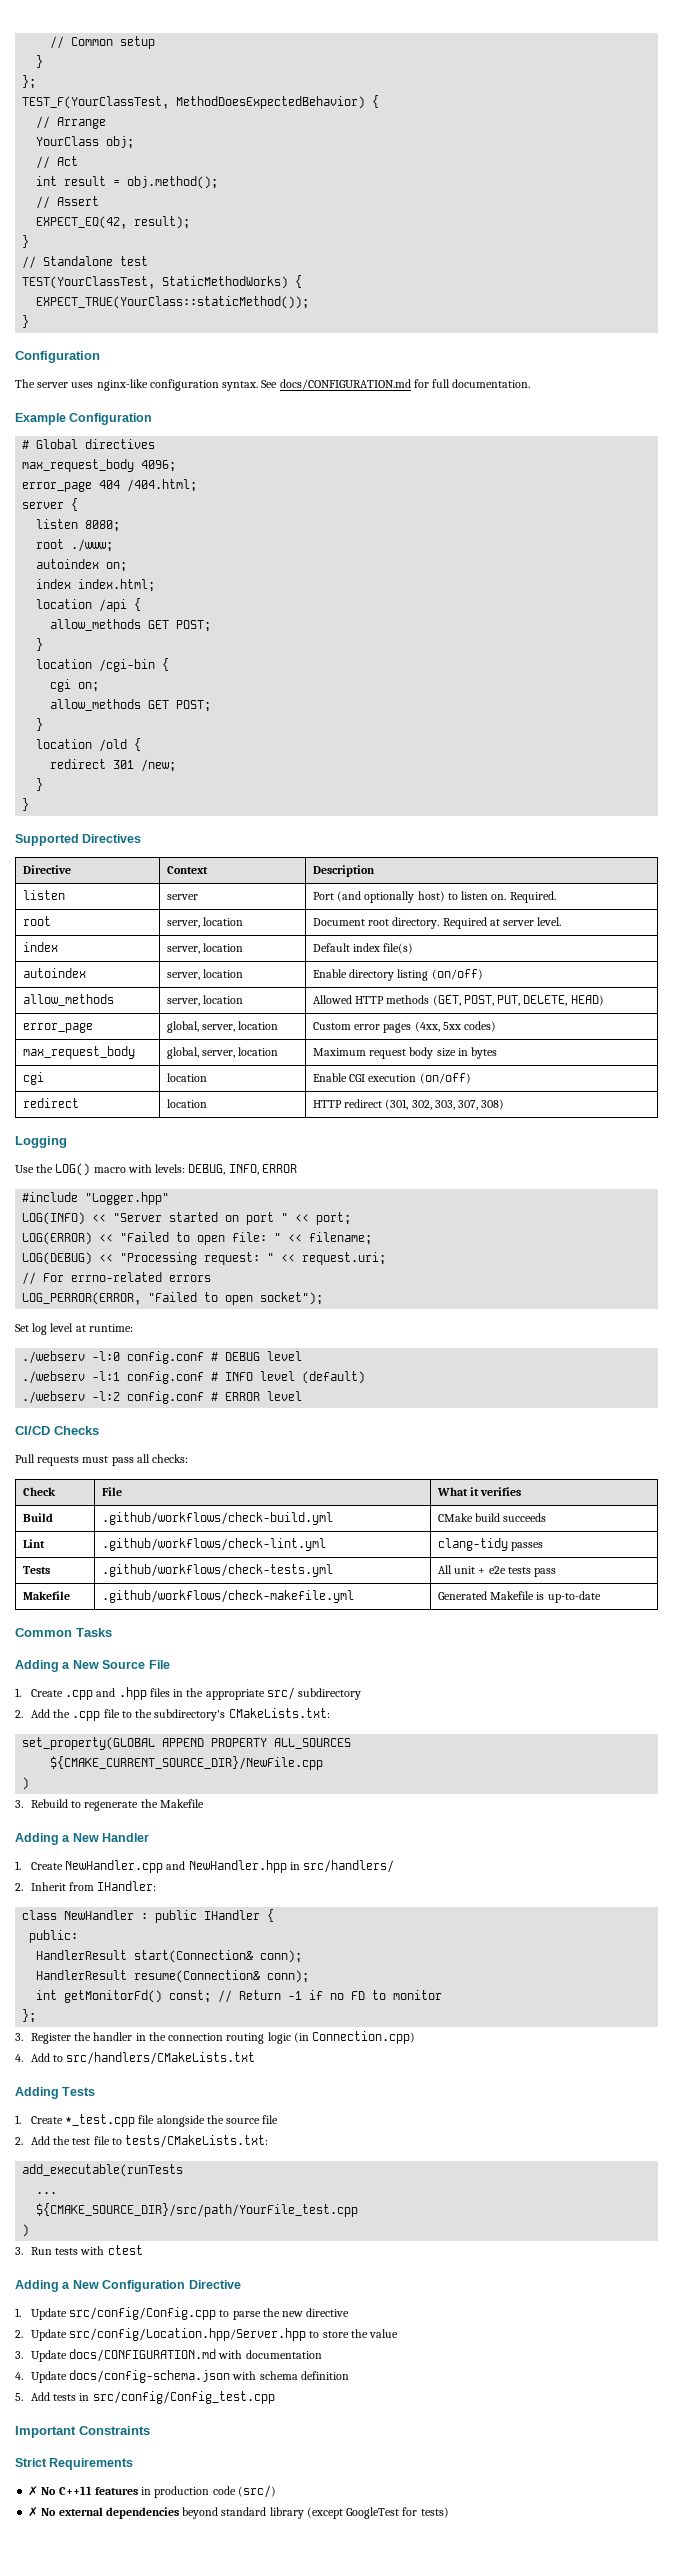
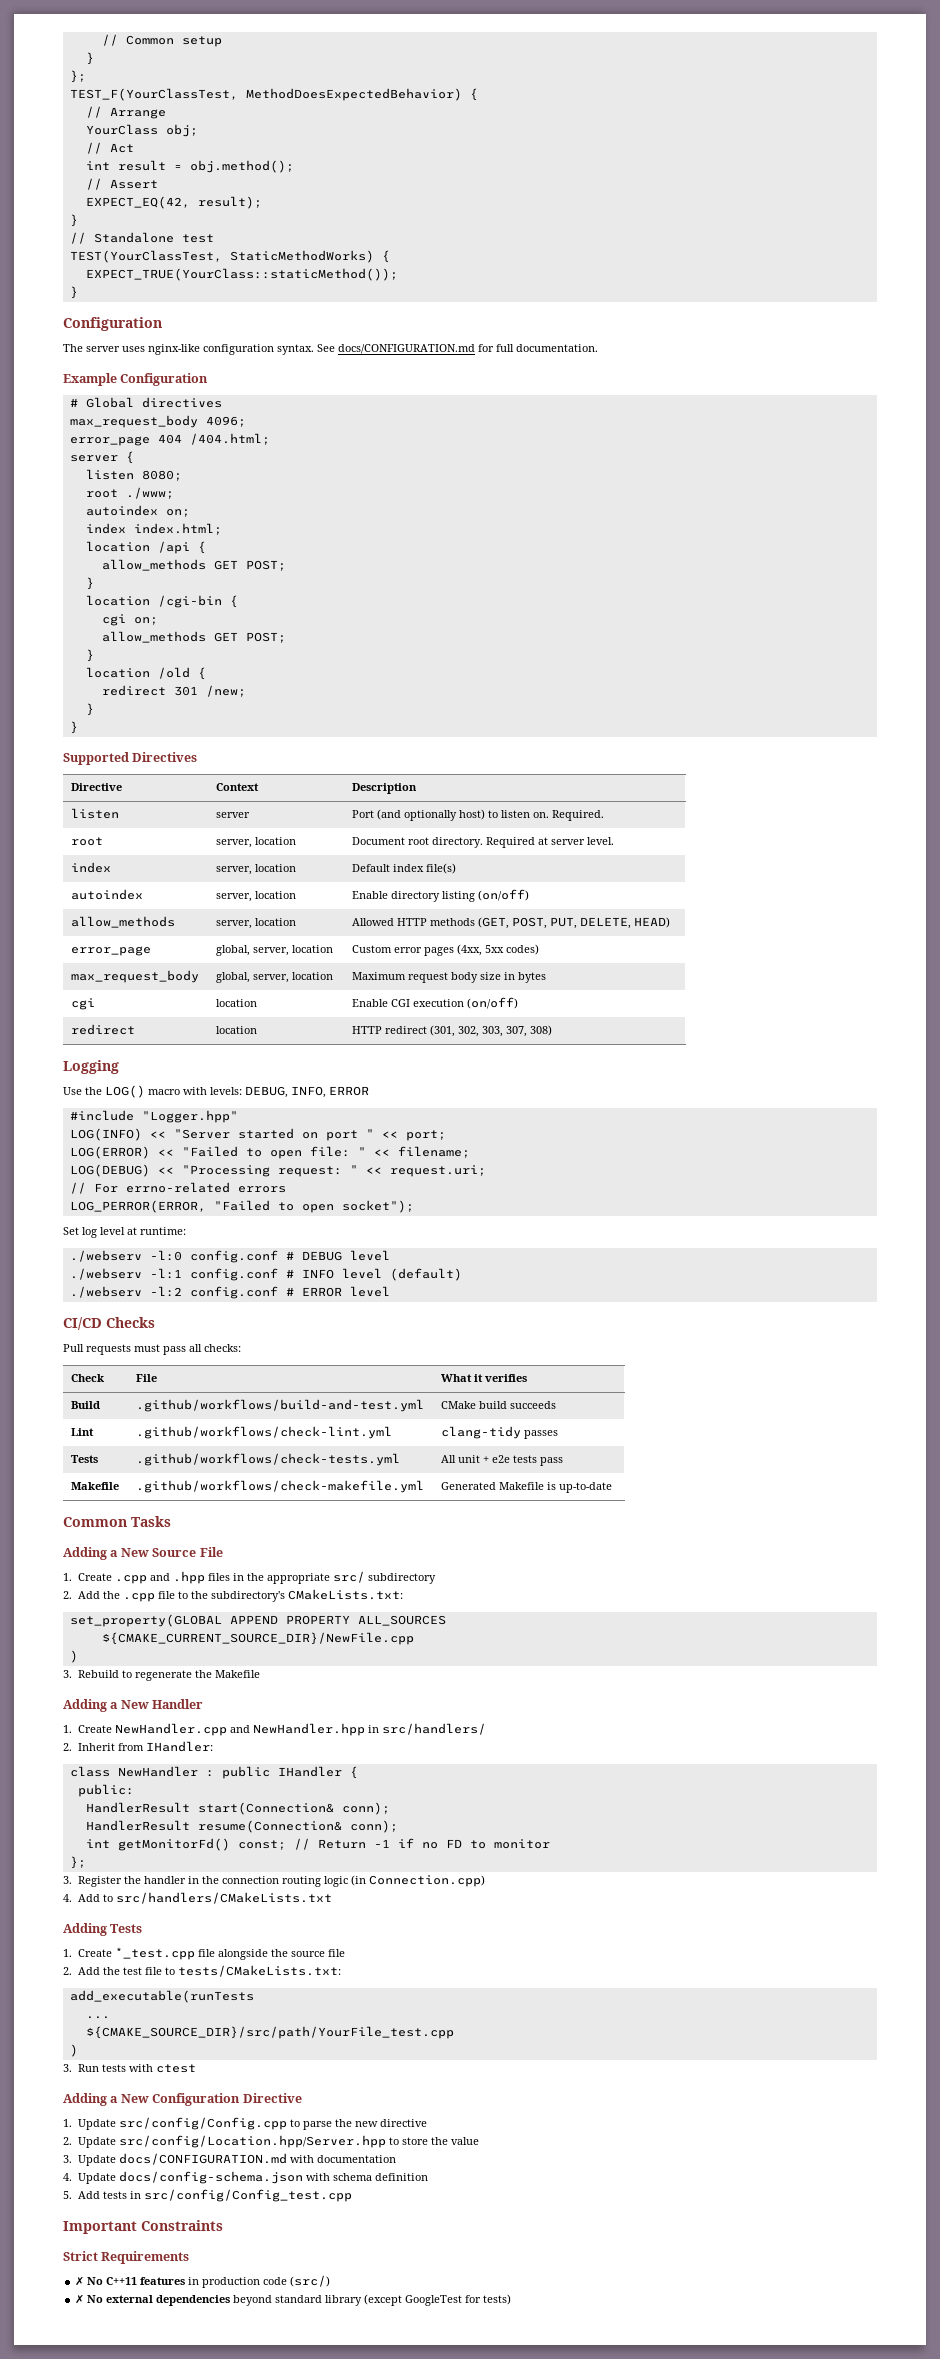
- Build | .github/workflows/check-build.yml | CMake build succeeds
+ Build | .github/workflows/build-and-test.yml | CMake build succeeds

